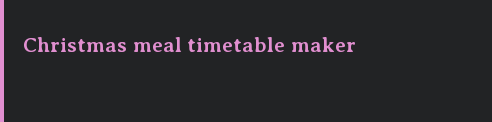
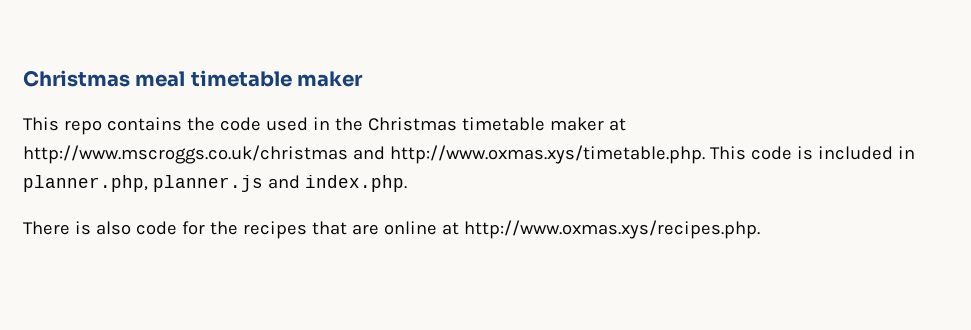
+ This repo contains the code used in the Christmas timetable maker at http://www.mscroggs.co.uk/christmas and http://www.oxmas.xys/timetable.php. This code is included in planner.php, planner.js and index.php.
+ There is also code for the recipes that are online at http://www.oxmas.xys/recipes.php.

